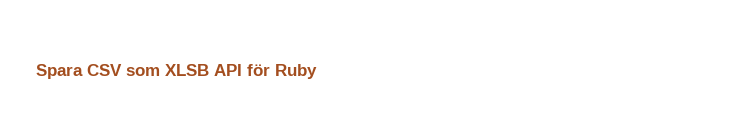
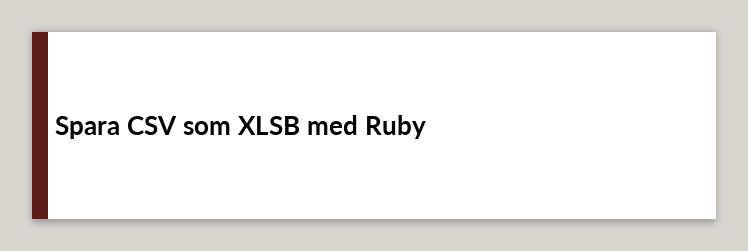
- Spara CSV som XLSB API för Ruby
+ Spara CSV som XLSB med Ruby

